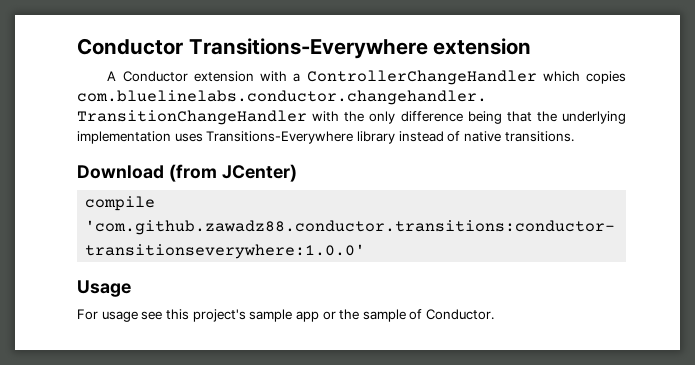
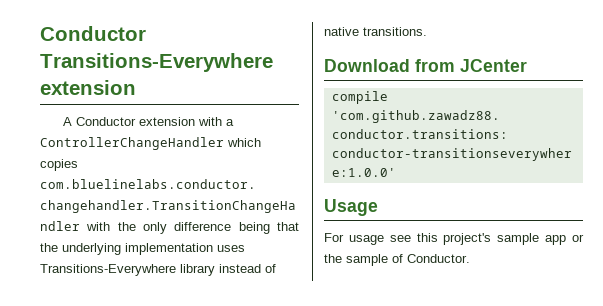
- Download (from JCenter)
+ Download from JCenter

